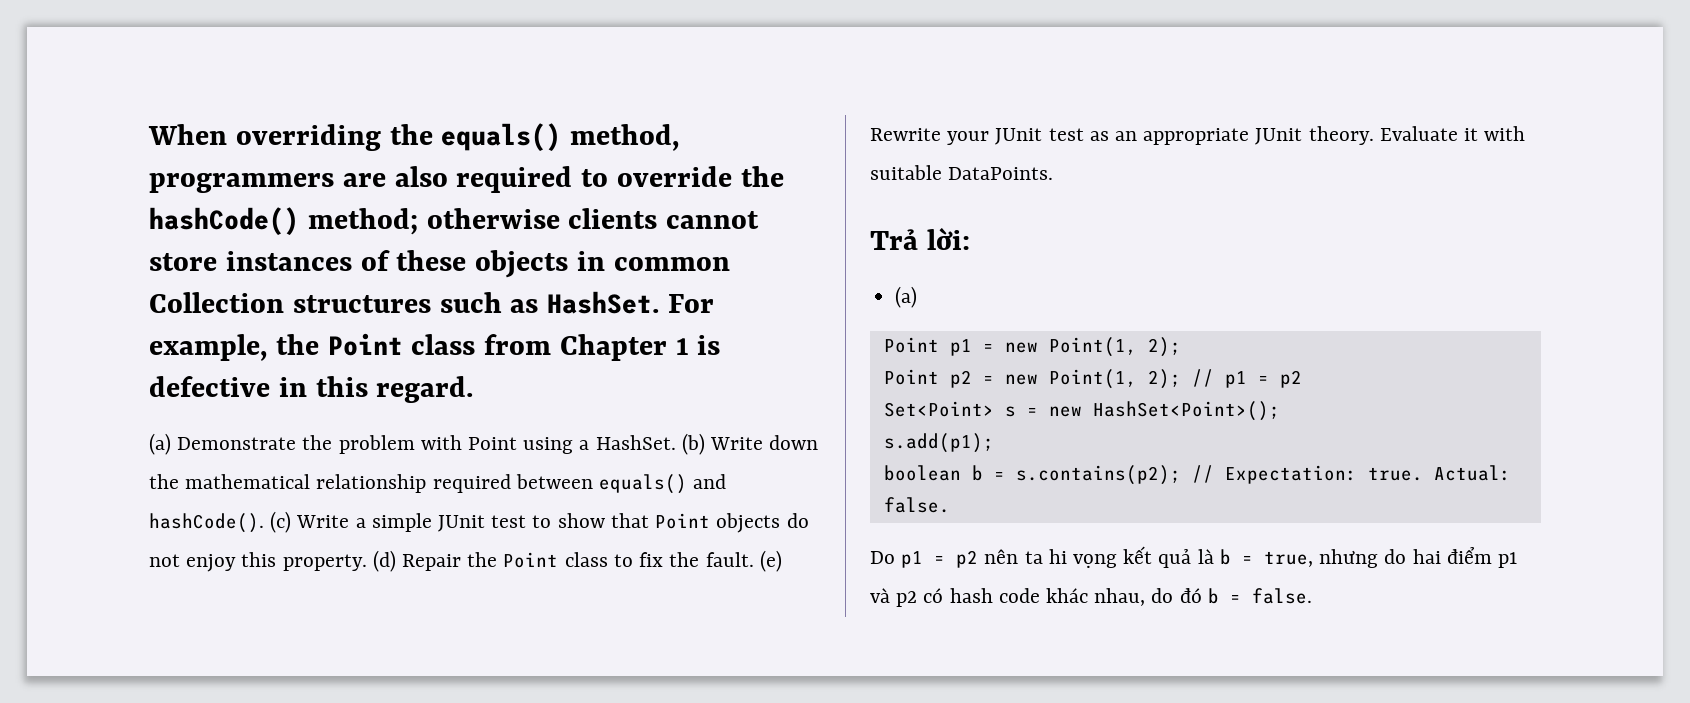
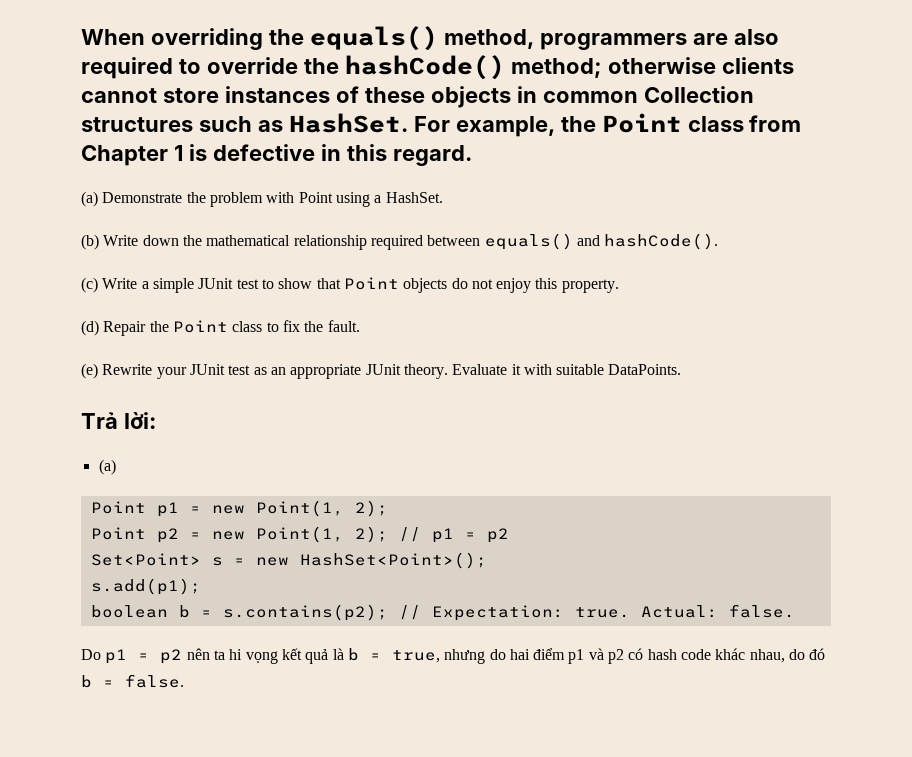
- (a) Demonstrate the problem with Point using a HashSet. (b) Write down the mathematical relationship required between equals() and hashCode(). (c) Write a simple JUnit test to show that Point objects do not enjoy this property. (d) Repair the Point class to fix the fault. (e) Rewrite your JUnit test as an appropriate JUnit theory.
+ (a) Demonstrate the problem with Point using a HashSet.
+ (b) Write down the mathematical relationship required between equals() and hashCode().
+ (c) Write a simple JUnit test to show that Point objects do not enjoy this property.
+ (d) Repair the Point class to fix the fault.
+ (e) Rewrite your JUnit test as an appropriate JUnit theory.

